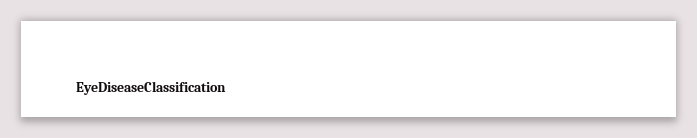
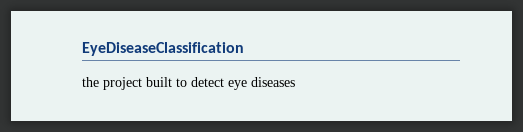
+ the project built to detect eye diseases

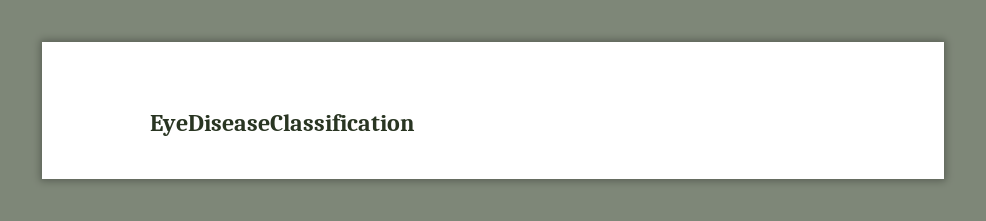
- the project built to detect eye diseases

